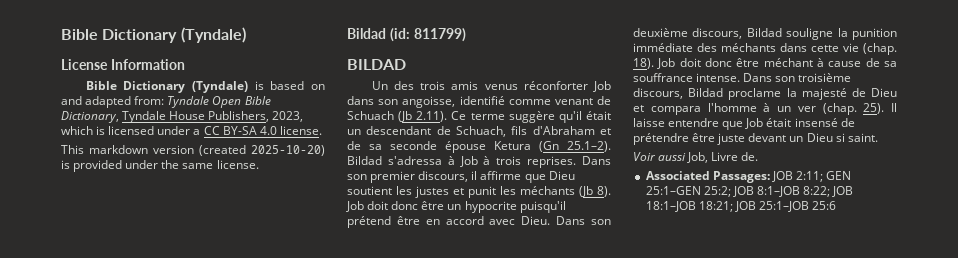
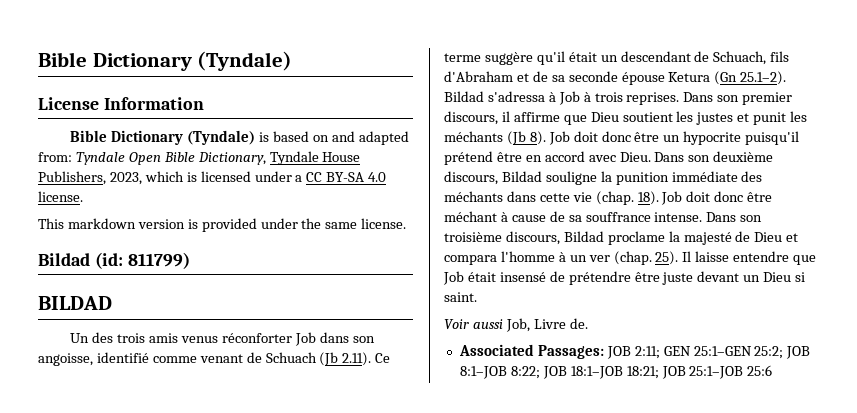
- This markdown version (created 2025-10-20) is provided under the same license.
+ This markdown version is provided under the same license.

